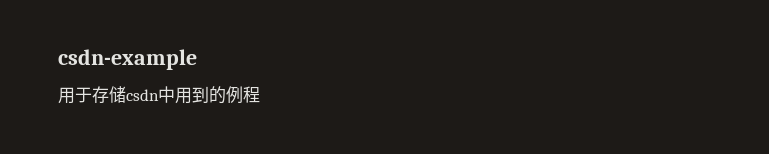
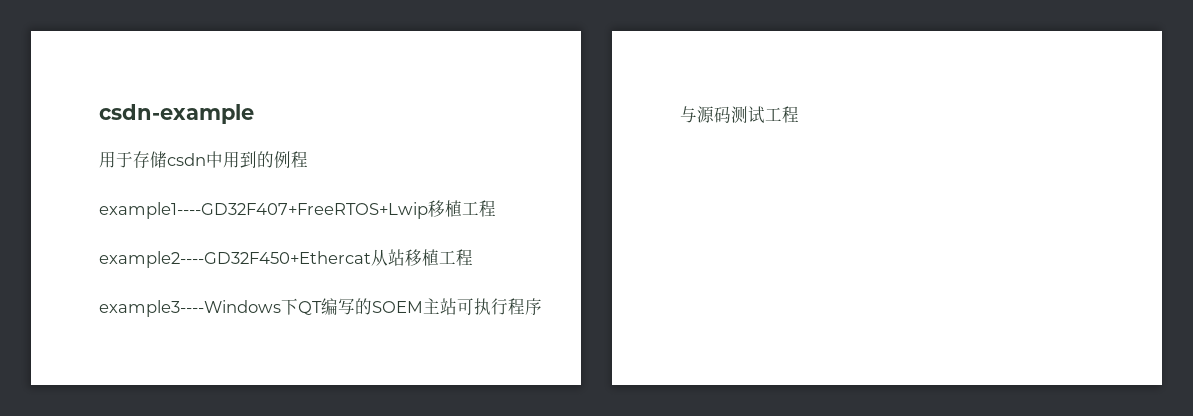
+ example1----GD32F407+FreeRTOS+Lwip移植工程
+ example2----GD32F450+Ethercat从站移植工程
+ example3----Windows下QT编写的SOEM主站可执行程序与源码测试工程

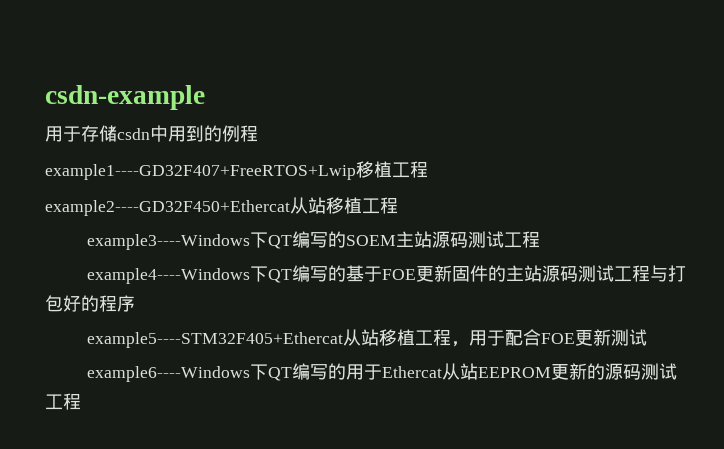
- example3----Windows下QT编写的SOEM主站可执行程序与源码测试工程
+ example3----Windows下QT编写的SOEM主站源码测试工程
+ example4----Windows下QT编写的基于FOE更新固件的主站源码测试工程与打包好的程序
+ example5----STM32F405+Ethercat从站移植工程，用于配合FOE更新测试
+ example6----Windows下QT编写的用于Ethercat从站EEPROM更新的源码测试工程

